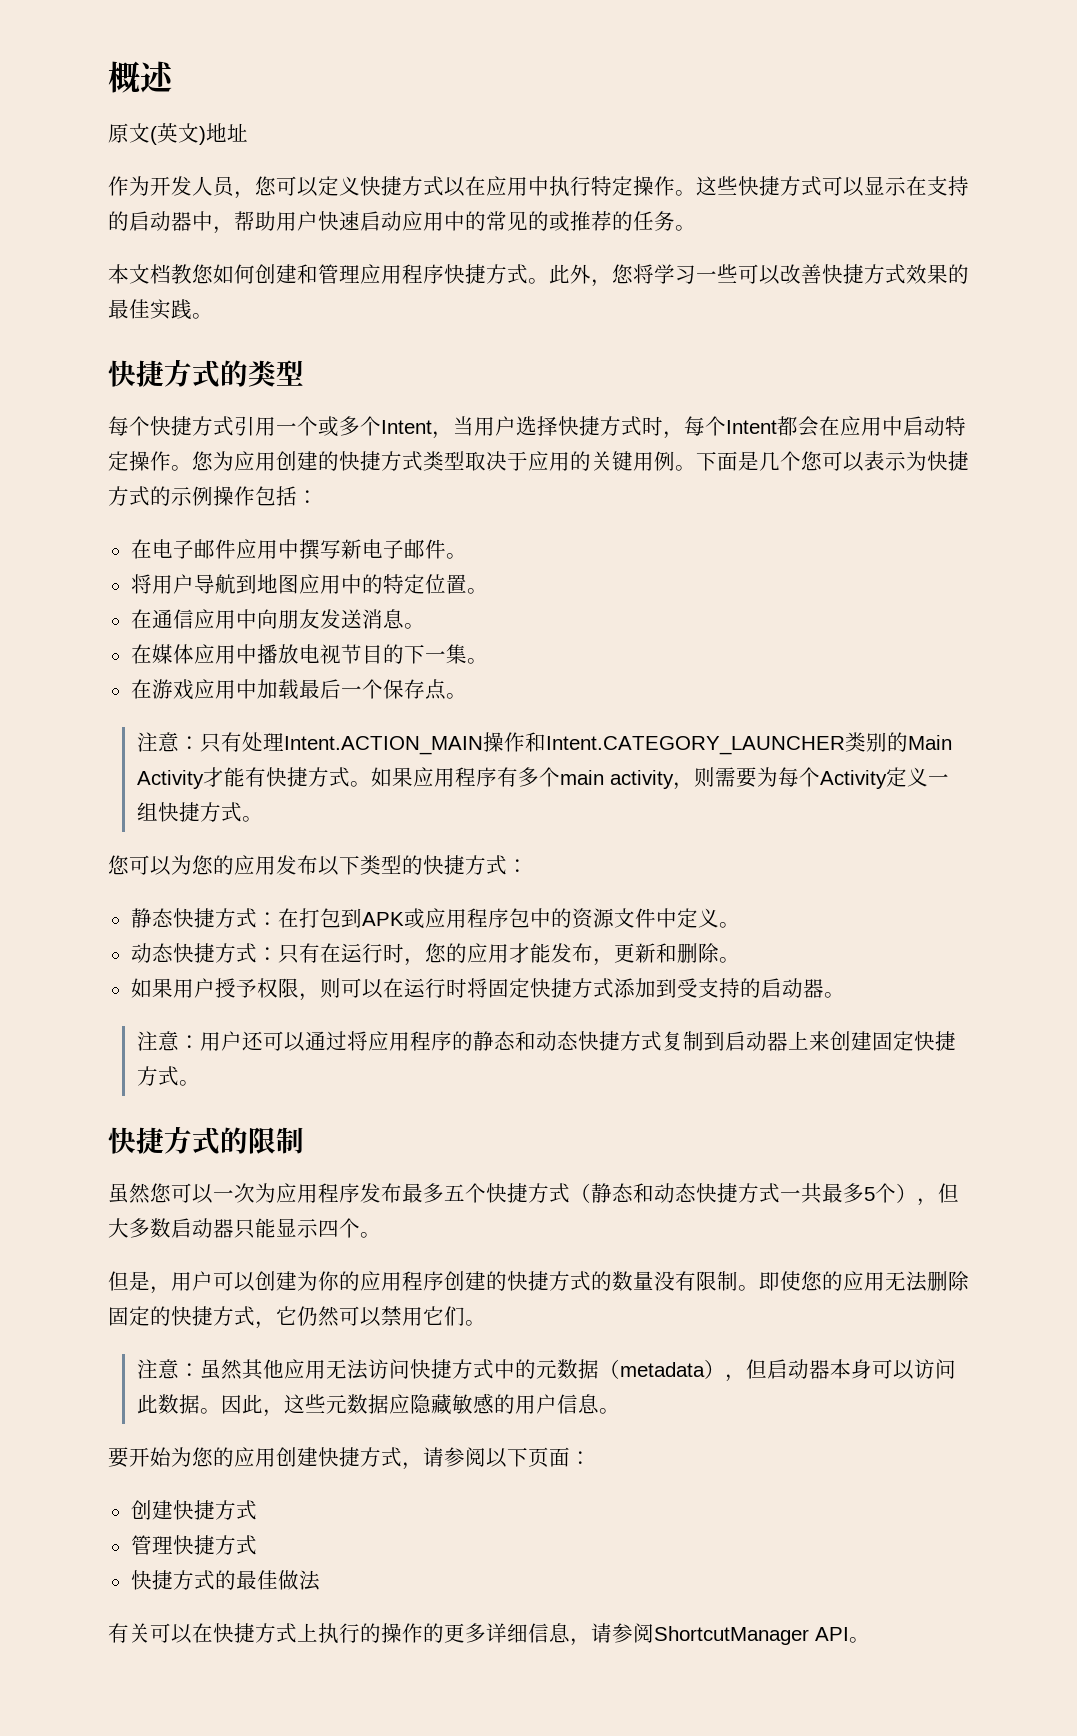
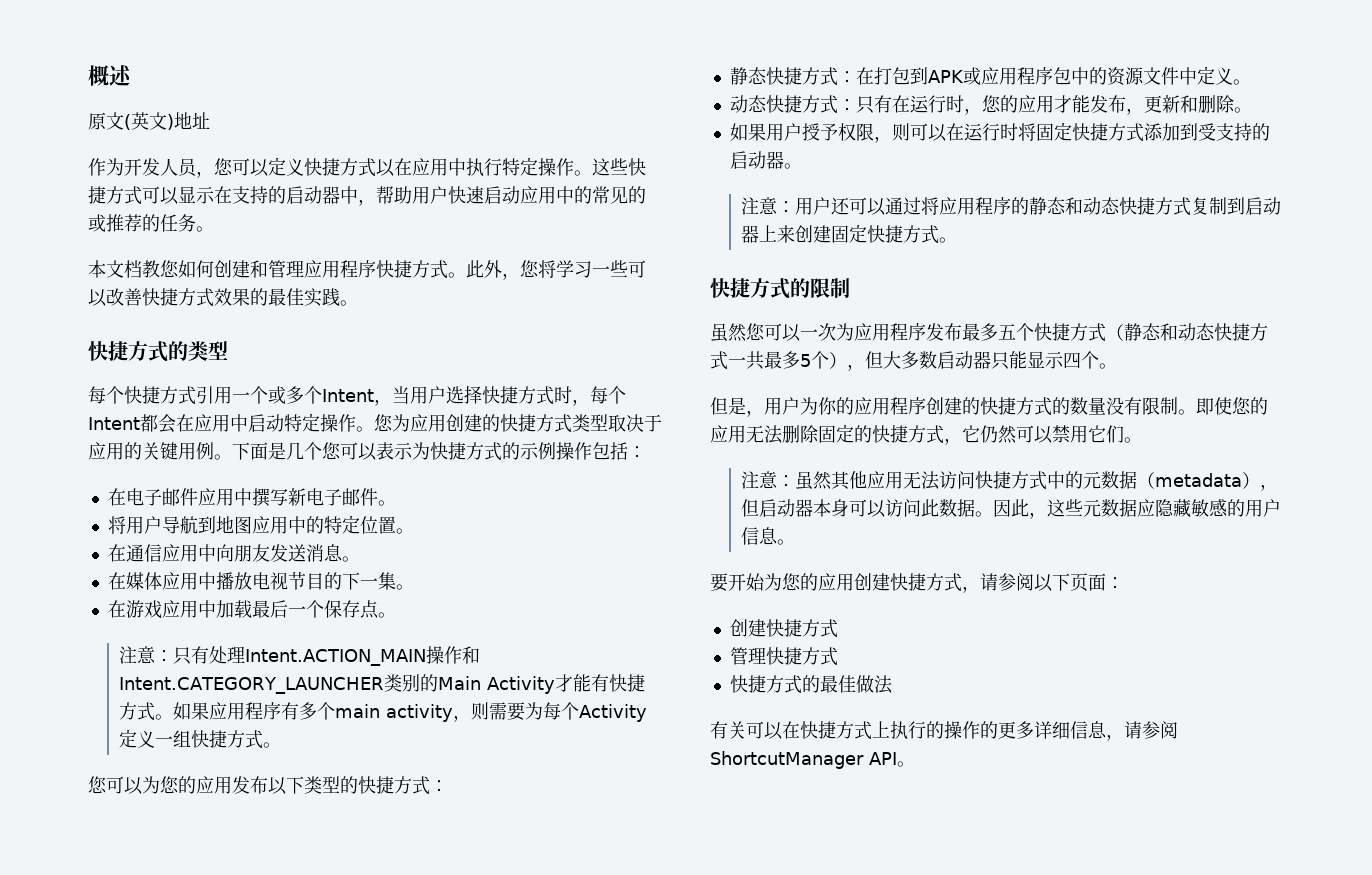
- 但是，用户可以创建为你的应用程序创建的快捷方式的数量没有限制。
+ 但是，用户为你的应用程序创建的快捷方式的数量没有限制。

